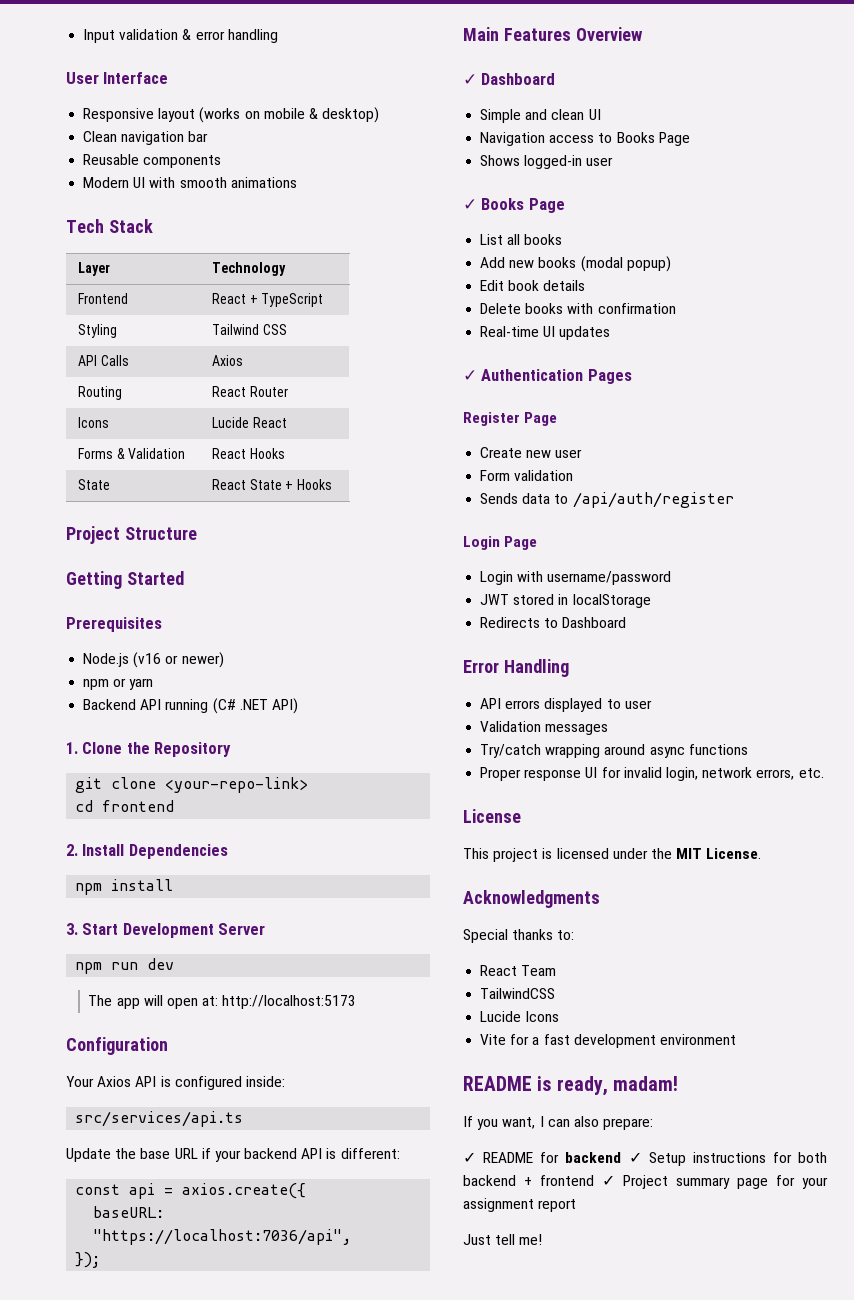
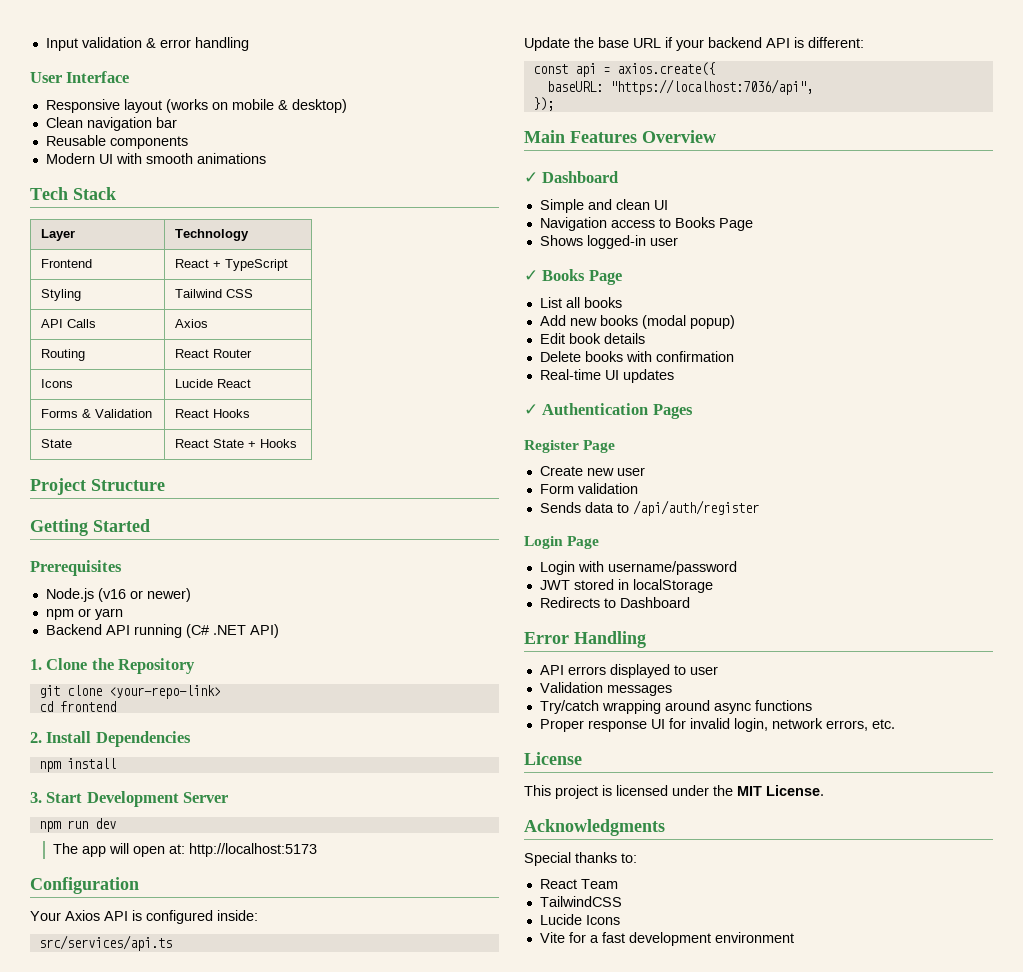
- README is ready, madam!
- If you want, I can also prepare:
- ✓ README for backend ✓ Setup instructions for both backend + frontend ✓ Project summary page for your assignment report
- Just tell me!

